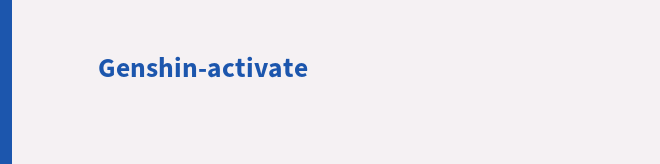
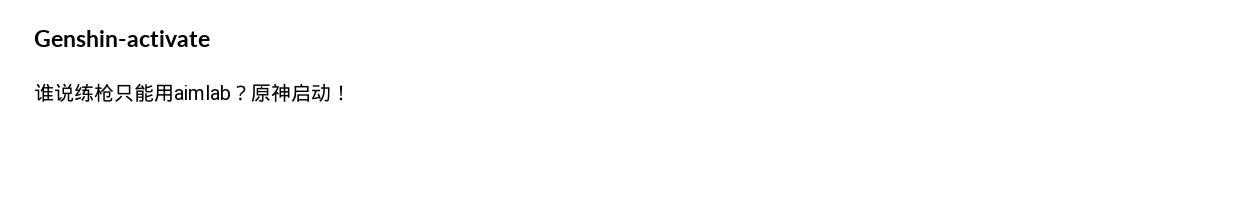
+ 谁说练枪只能用aimlab？原神启动！

